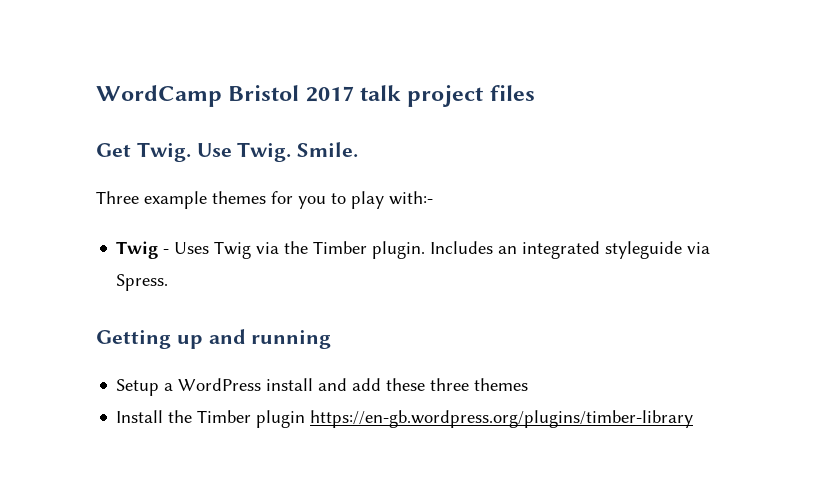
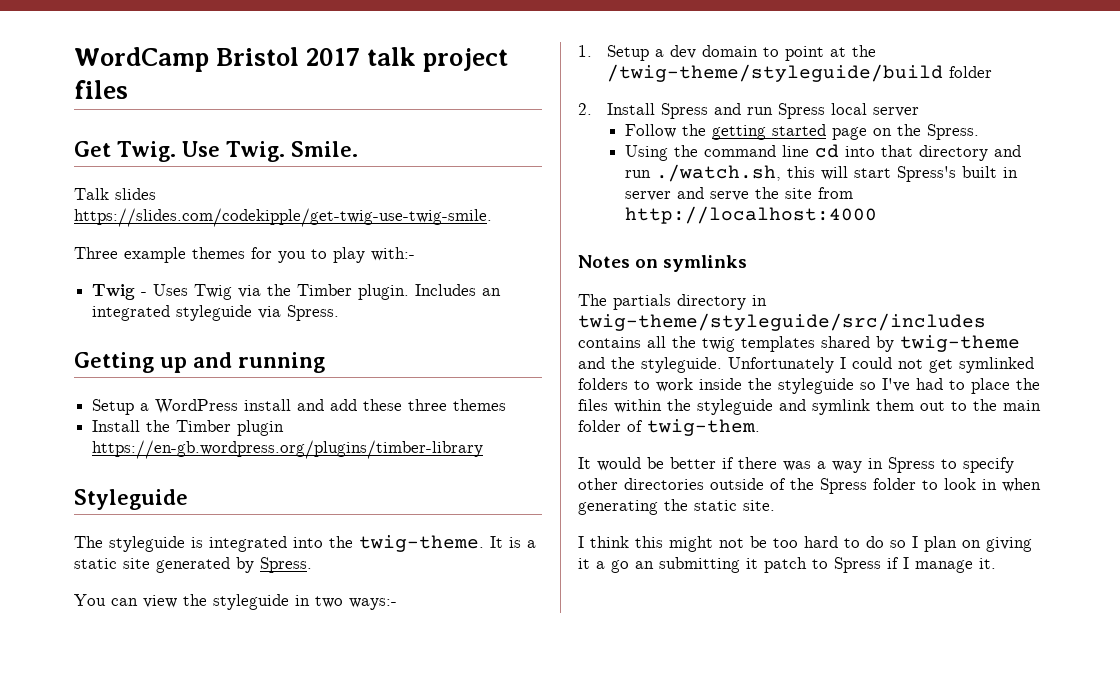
+ Talk slides https://slides.com/codekipple/get-twig-use-twig-smile.
+ Styleguide
+ The styleguide is integrated into the twig-theme. It is a static site generated by Spress.
+ You can view the styleguide in two ways:-
+ 1. Setup a dev domain to point at the /twig-theme/styleguide/build folder
+ 2. Install Spress and run Spress local server
+ Follow the getting started page on the Spress.
+ Using the command line cd into that directory and run ./watch.sh, this will start Spress's built in server and serve the site from http://localhost:4000
+ Notes on symlinks
+ The partials directory in twig-theme/styleguide/src/includes contains all the twig templates shared by twig-theme and the styleguide. Unfortunately I could not get symlinked folders to work inside the styleguide so I've had to place the files within the styleguide and symlink them out to the main folder of twig-them.
+ It would be better if there was a way in Spress to specify other directories outside of the Spress folder to look in when generating the static site.
+ I think this might not be too hard to do so I plan on giving it a go an submitting it patch to Spress if I manage it.

